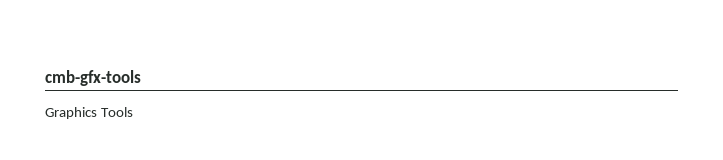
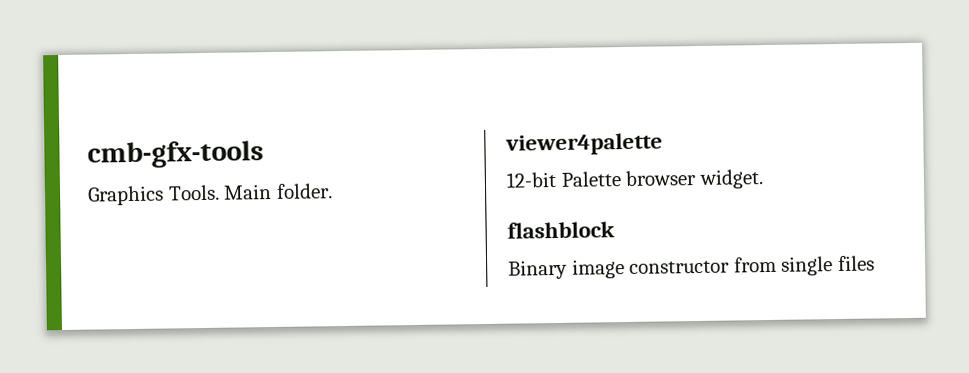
- Graphics Tools
+ Graphics Tools. Main folder.
+ viewer4palette
+ 12-bit Palette browser widget.
+ flashblock
+ Binary image constructor from single files

